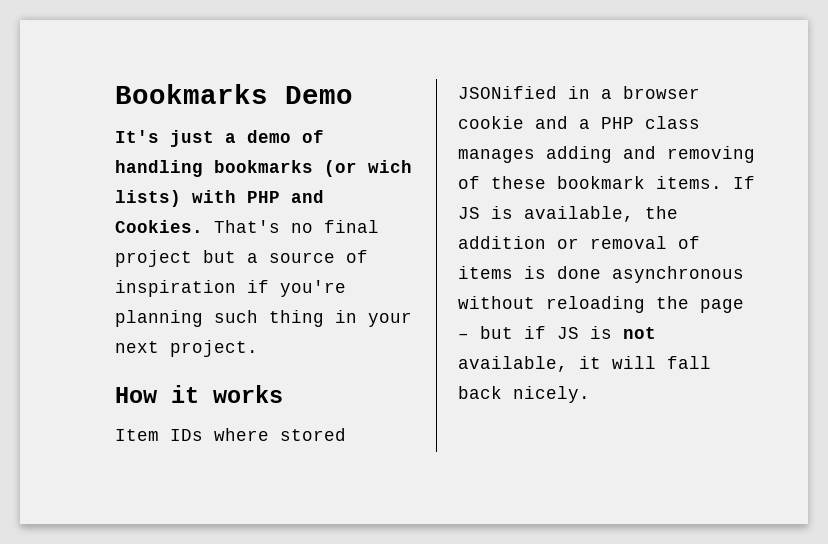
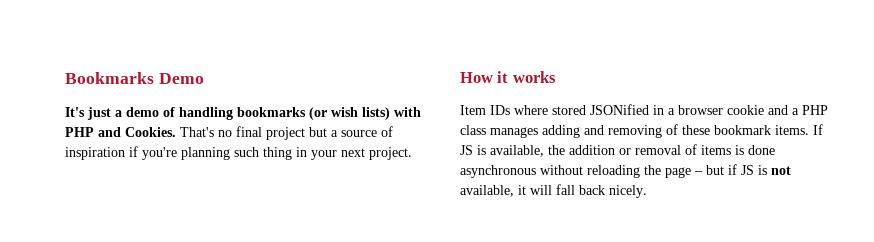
- It's just a demo of handling bookmarks (or wich lists) with PHP and Cookies.
+ It's just a demo of handling bookmarks (or wish lists) with PHP and Cookies.

